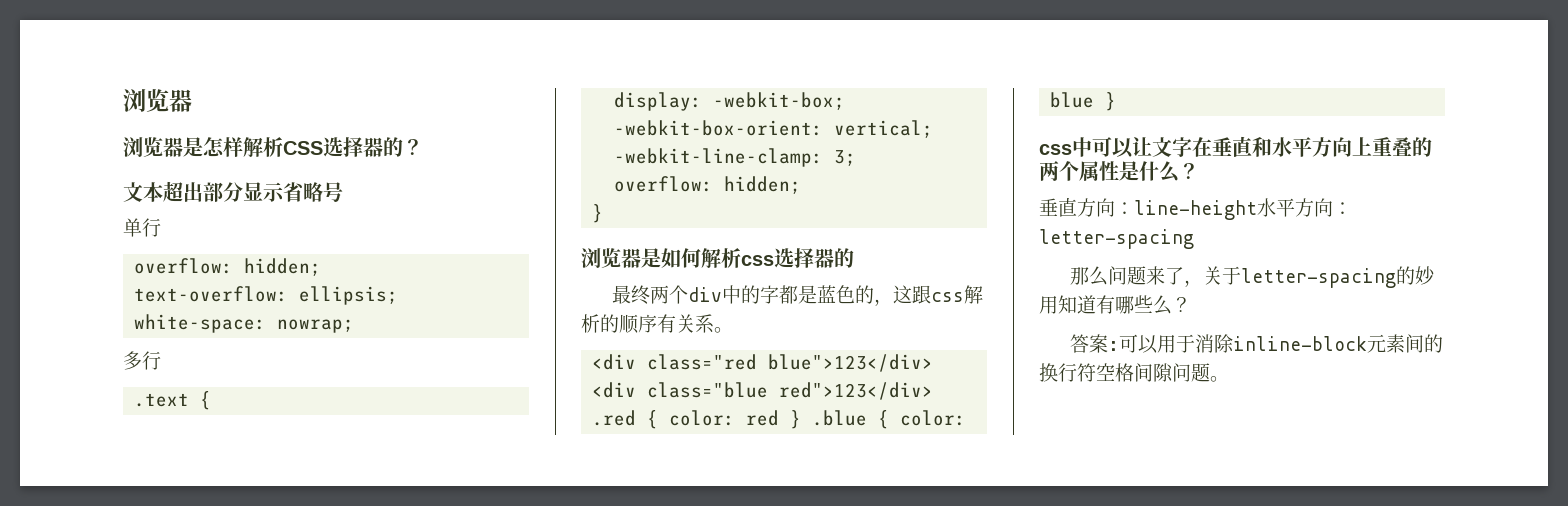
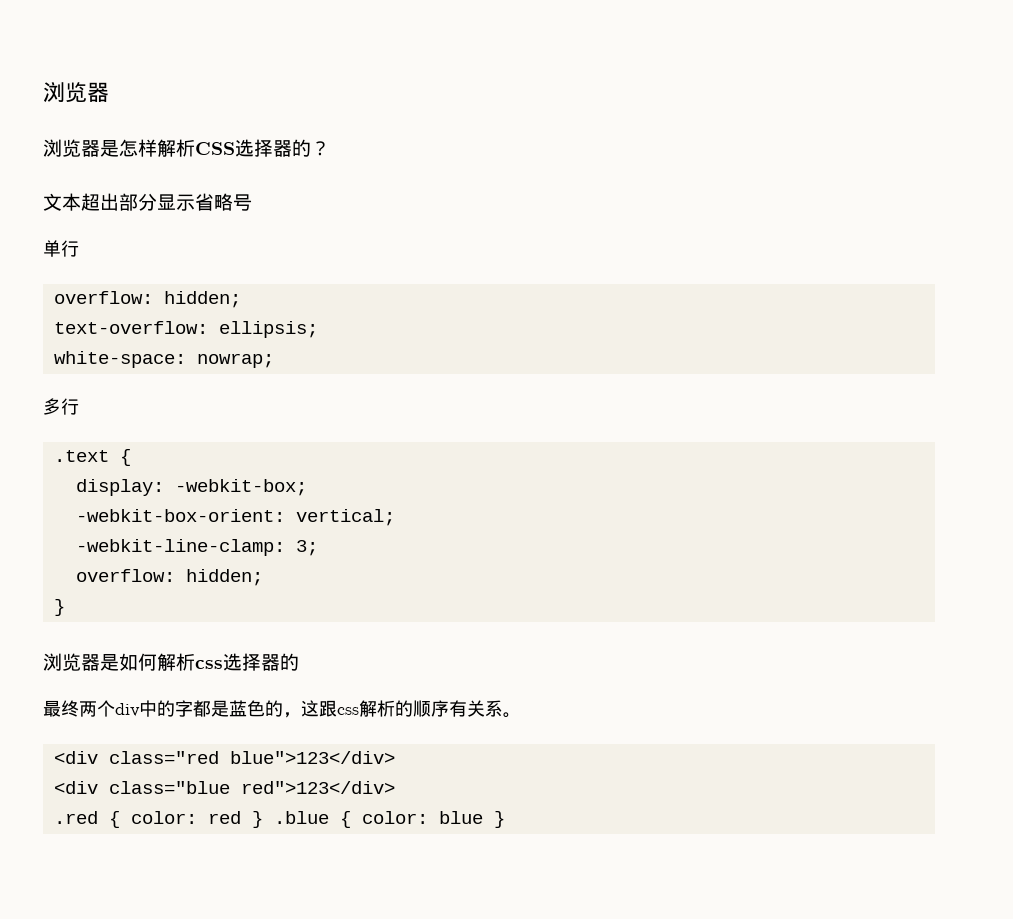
- css中可以让文字在垂直和水平方向上重叠的两个属性是什么？
- 垂直方向：line-height水平方向：letter-spacing
- 那么问题来了，关于letter-spacing的妙用知道有哪些么？
- 答案:可以用于消除inline-block元素间的换行符空格间隙问题。

